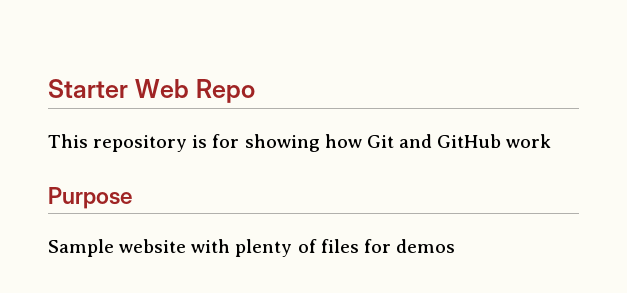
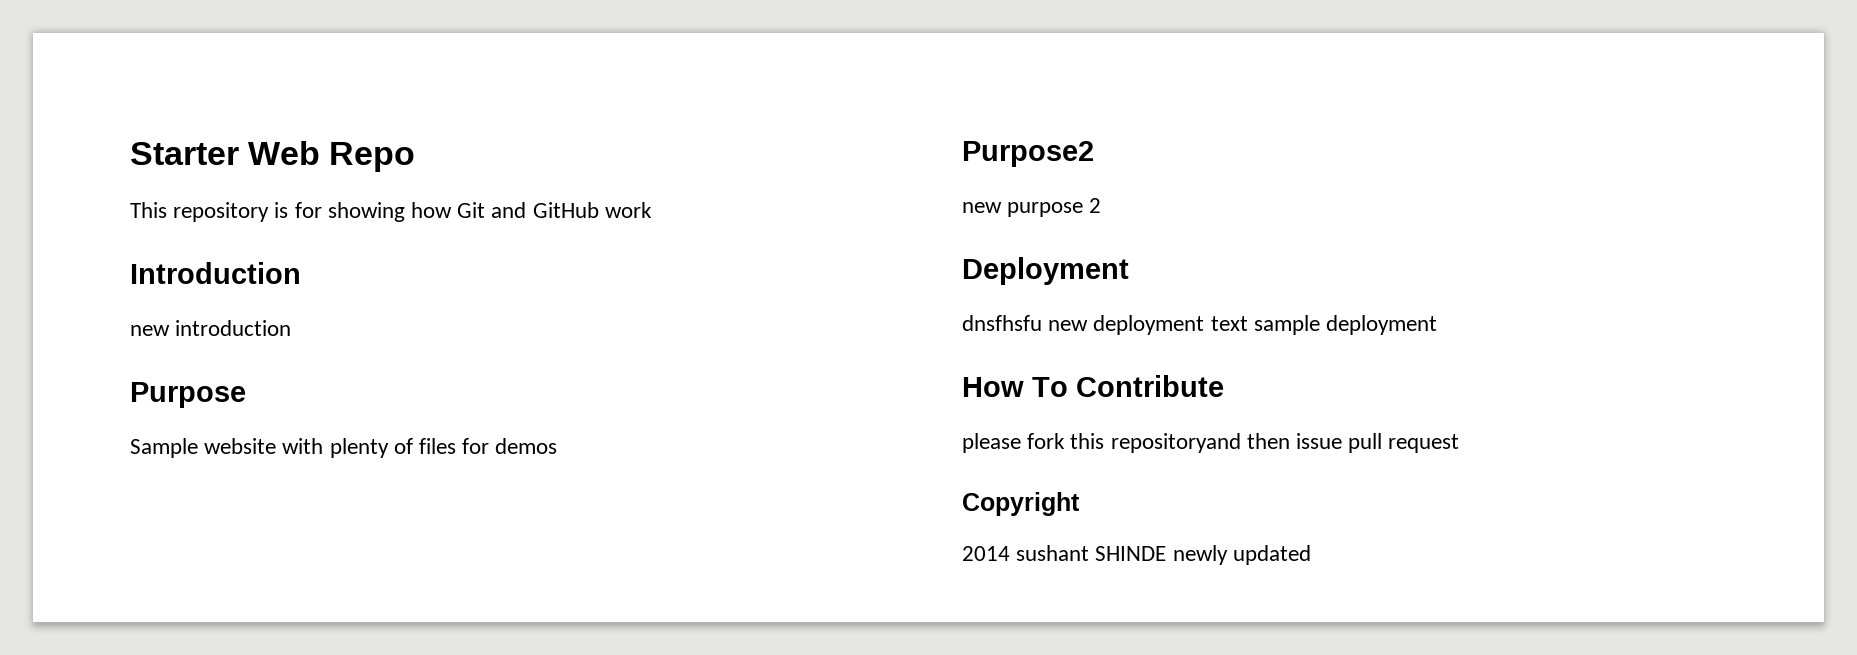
+ Introduction
+ new introduction
+ Purpose2
+ new purpose 2
+ Deployment
+ dnsfhsfu new deployment text sample deployment
+ How To Contribute
+ please fork this repositoryand then issue pull request
+ Copyright
+ 2014 sushant SHINDE newly updated

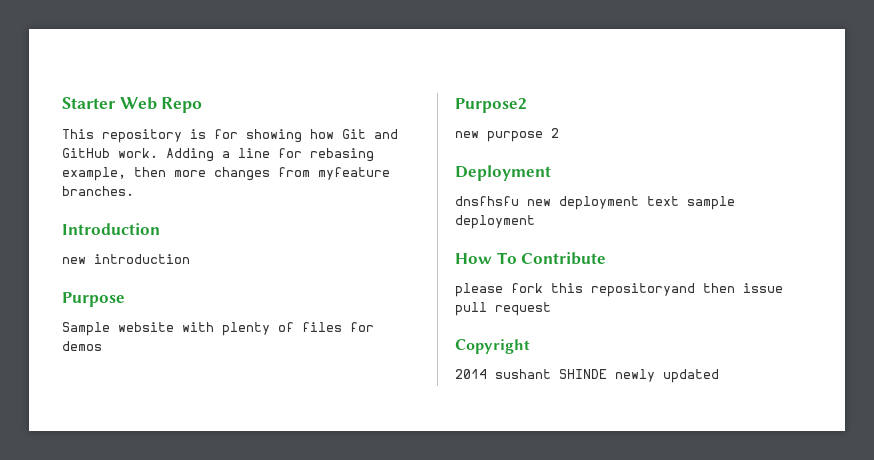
- This repository is for showing how Git and GitHub work
+ This repository is for showing how Git and GitHub work. Adding a line for rebasing example, then more changes from myfeature branches.

